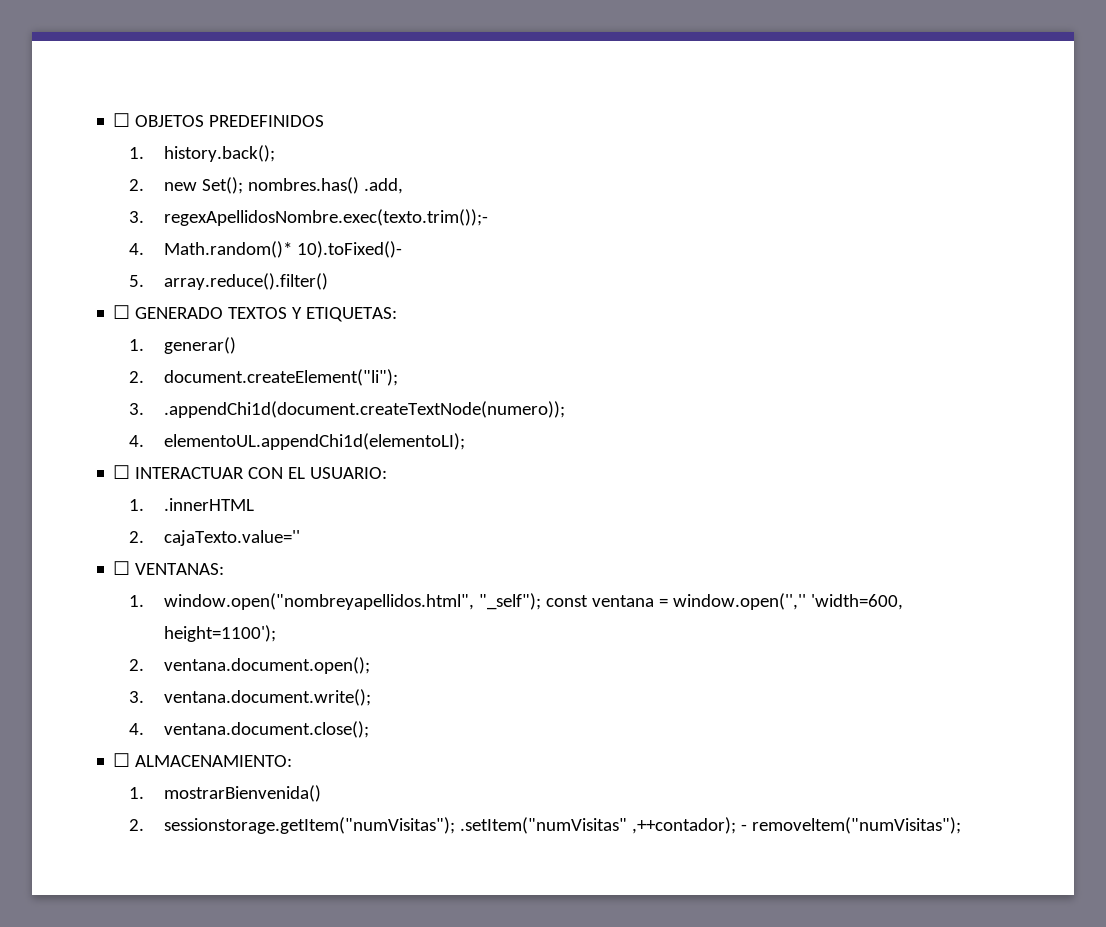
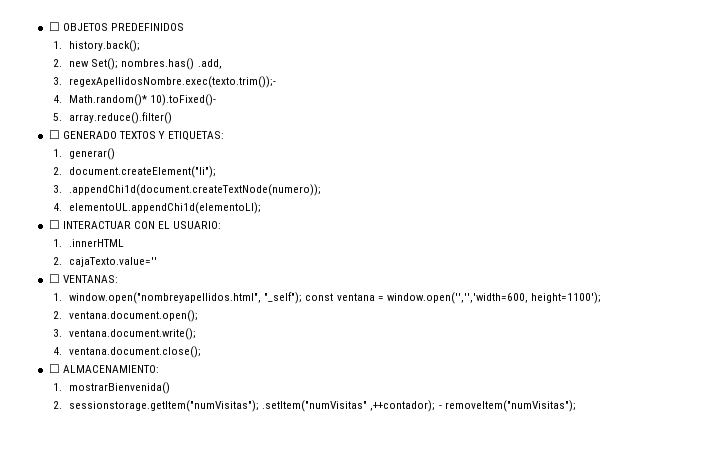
- 1. window.open("nombreyapellidos.html", "_self"); const ventana = window.open('','' 'width=600, height=1100');
+ 1. window.open("nombreyapellidos.html", "_self"); const ventana = window.open('','','width=600, height=1100');

